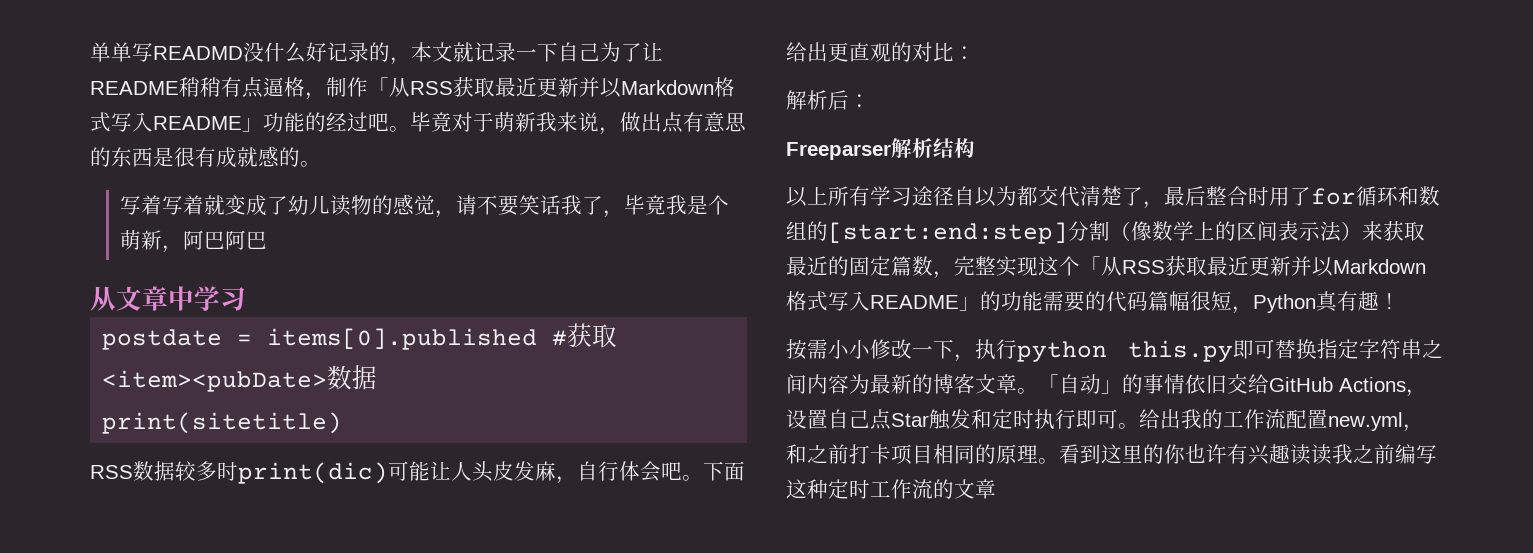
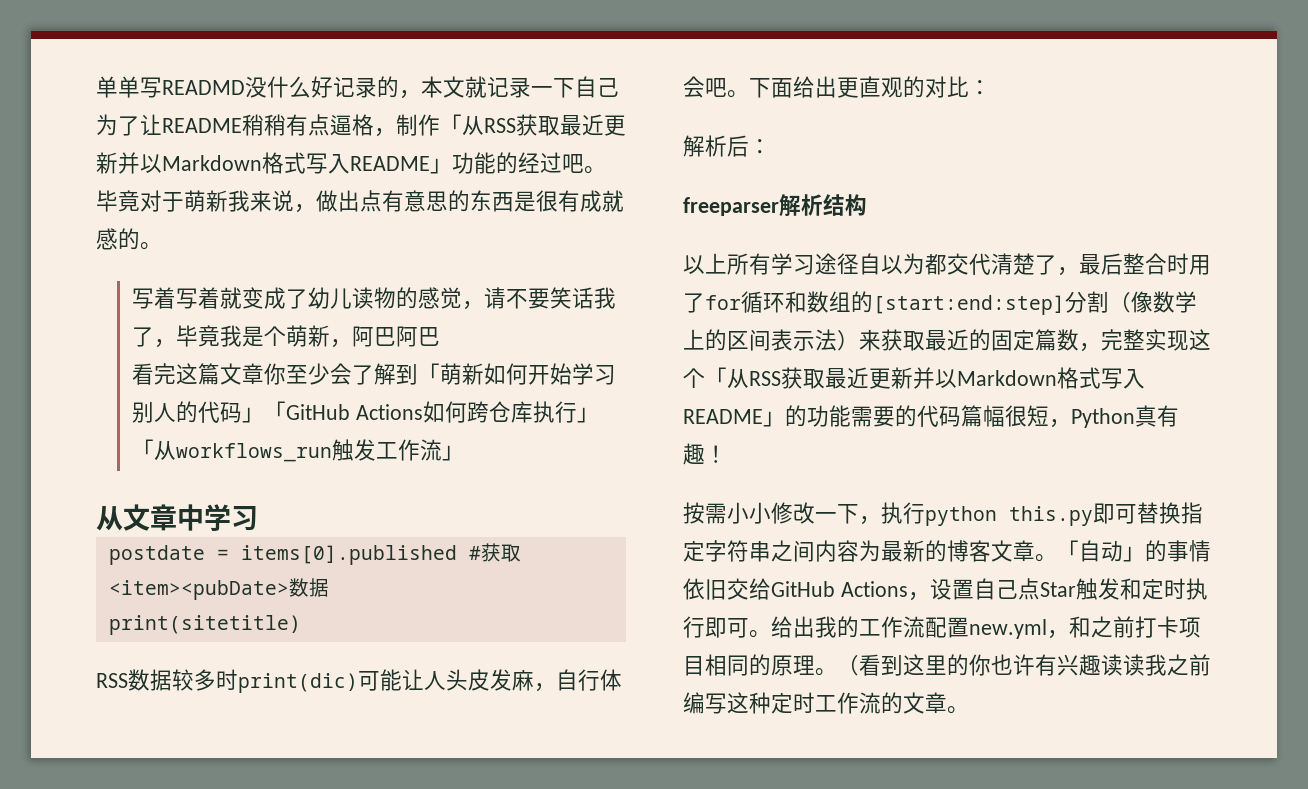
+ 看完这篇文章你至少会了解到「萌新如何开始学习别人的代码」「GitHub Actions如何跨仓库执行」「从workflows_run触发工作流」
- Freeparser解析结构
+ freeparser解析结构
- 看到这里的你也许有兴趣读读我之前编写这种定时工作流的文章
+ （看到这里的你也许有兴趣读读我之前编写这种定时工作流的文章。

